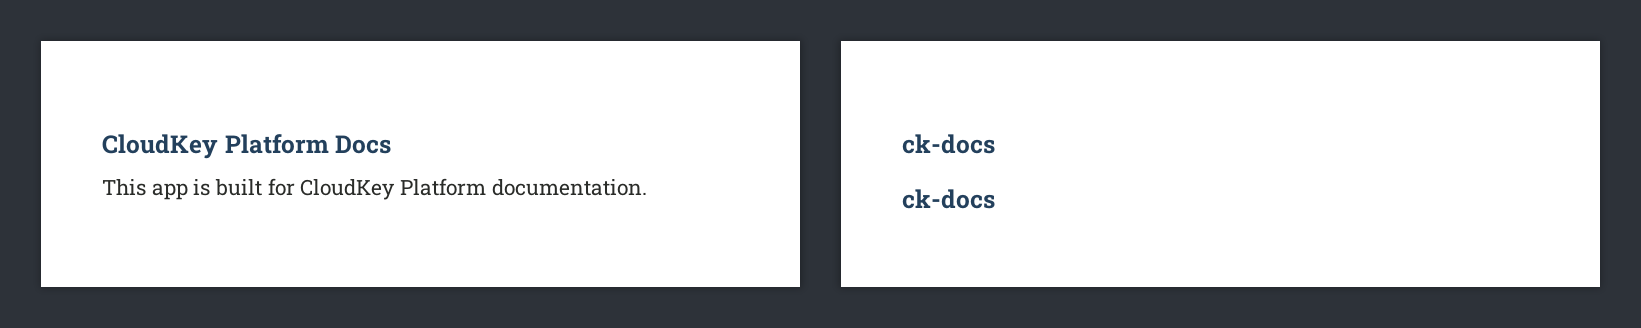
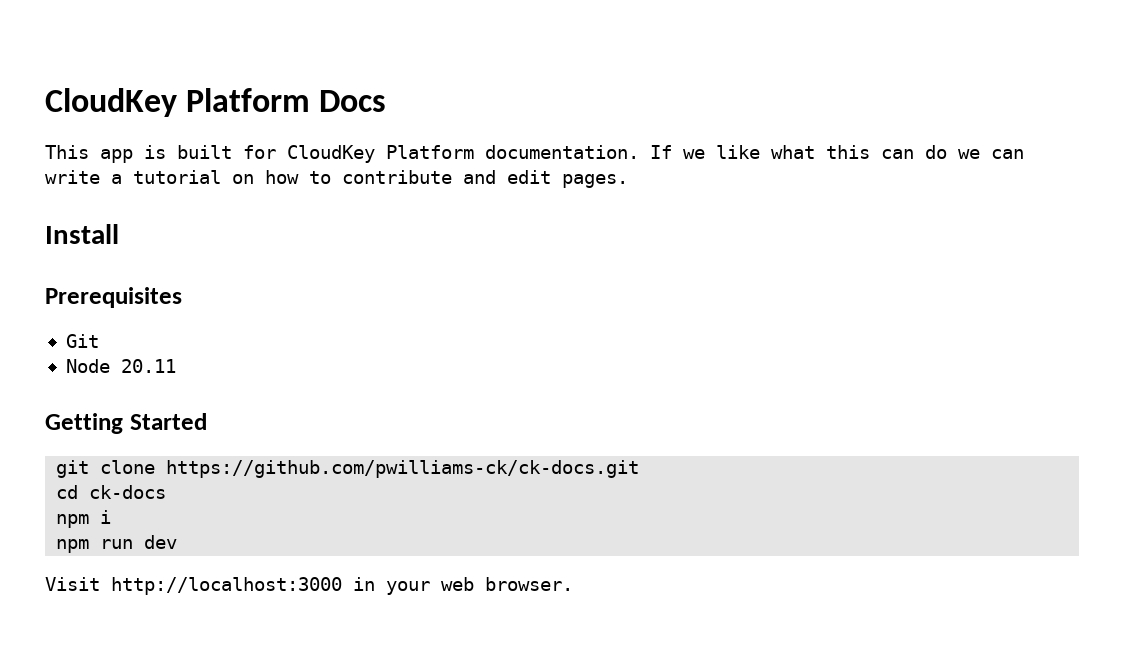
- This app is built for CloudKey Platform documentation.
- ck-docs
- ck-docs
+ This app is built for CloudKey Platform documentation. If we like what this can do we can write a tutorial on how to contribute and edit pages.
+ Install
+ Prerequisites
+ Git
+ Node 20.11
+ Getting Started
+ git clone https://github.com/pwilliams-ck/ck-docs.git
+ cd ck-docs
+ npm i
+ npm run dev
+ Visit http://localhost:3000 in your web browser.

